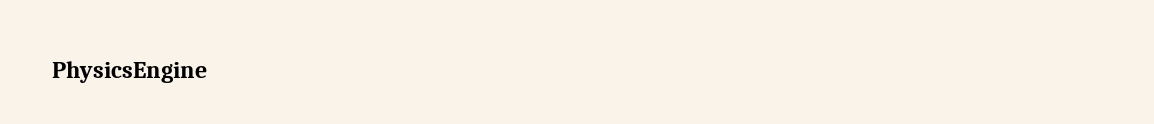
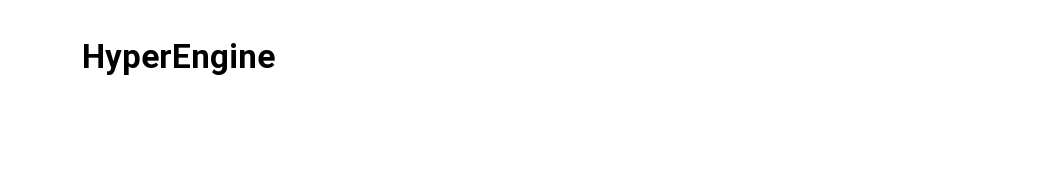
- PhysicsEngine
+ HyperEngine

